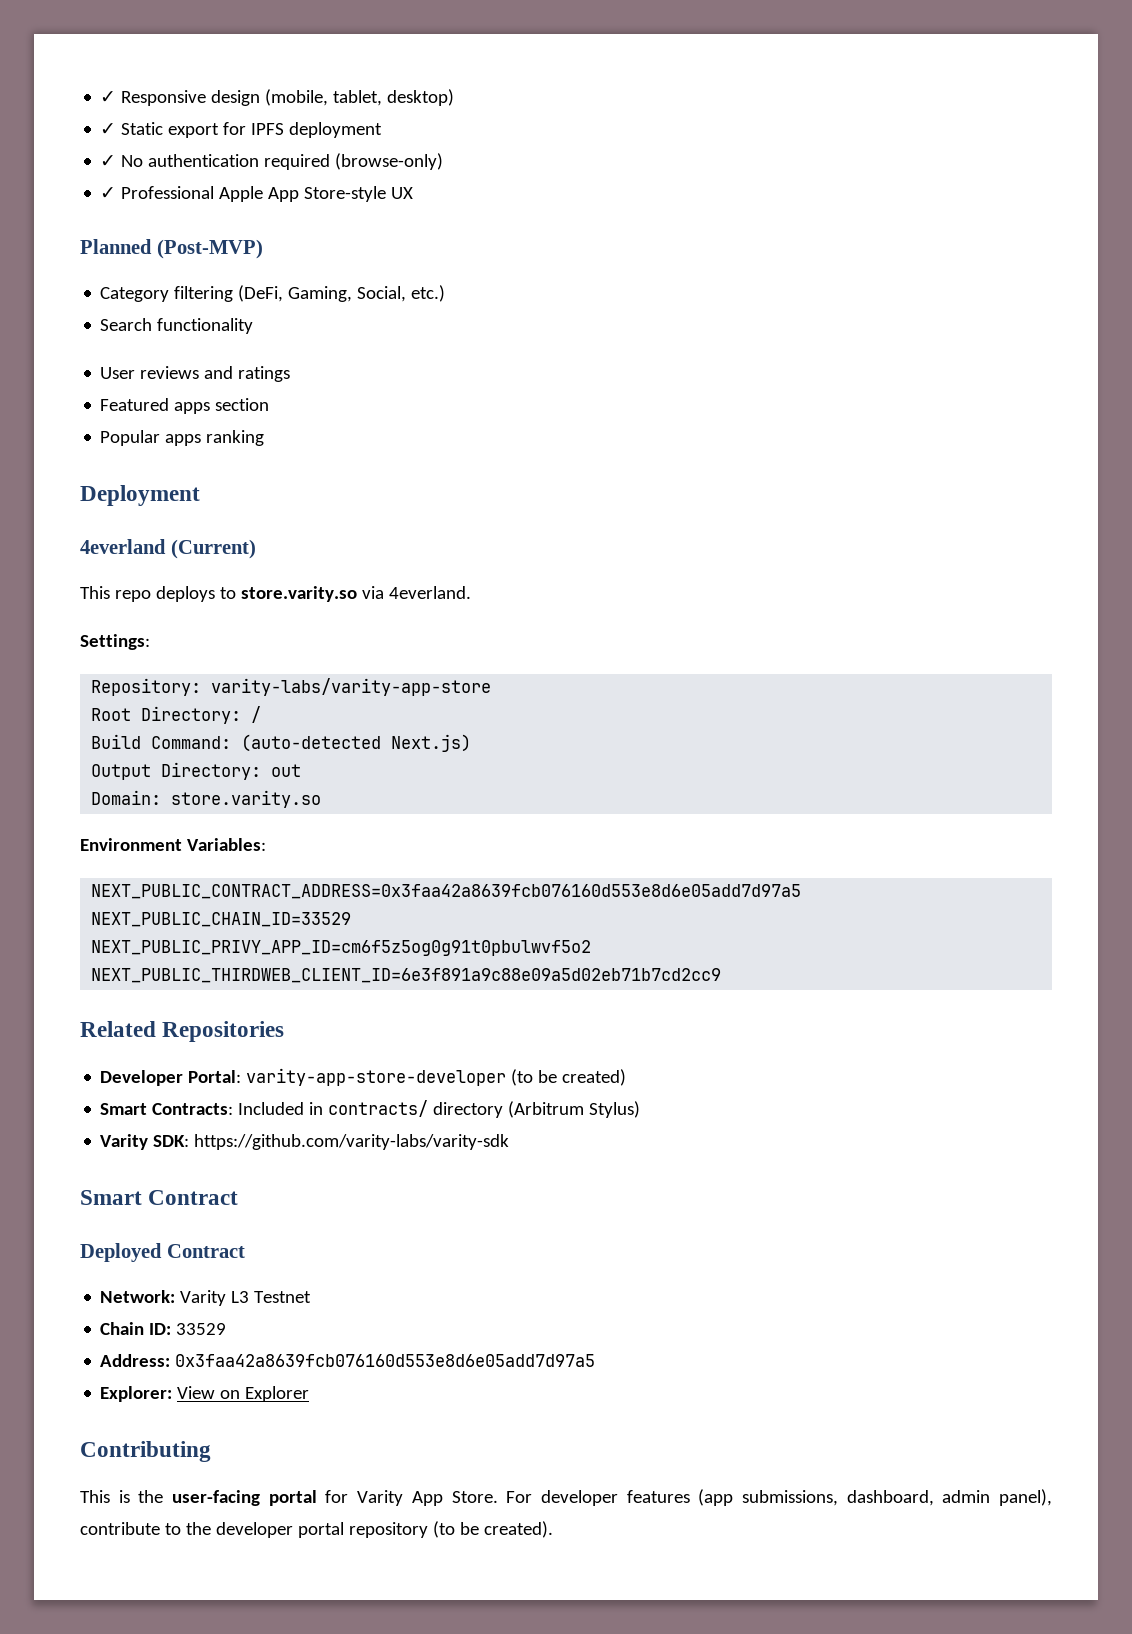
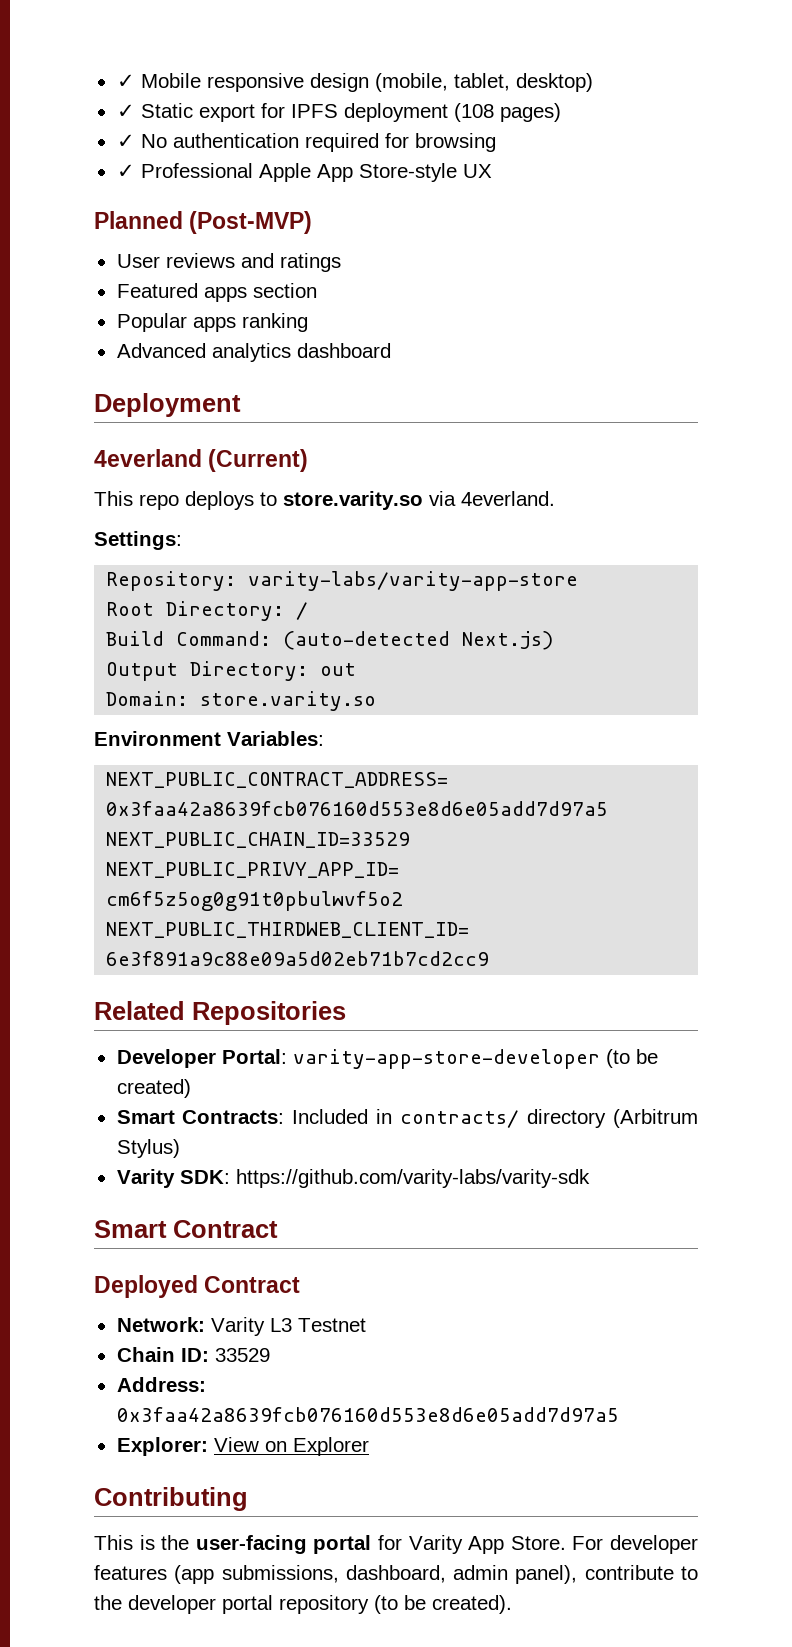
- ✓ Responsive design (mobile, tablet, desktop)
+ ✓ Mobile responsive design (mobile, tablet, desktop)
- ✓ Static export for IPFS deployment
+ ✓ Static export for IPFS deployment (108 pages)
- ✓ No authentication required (browse-only)
+ ✓ No authentication required for browsing
- Category filtering (DeFi, Gaming, Social, etc.)
- Search functionality
+ Advanced analytics dashboard

